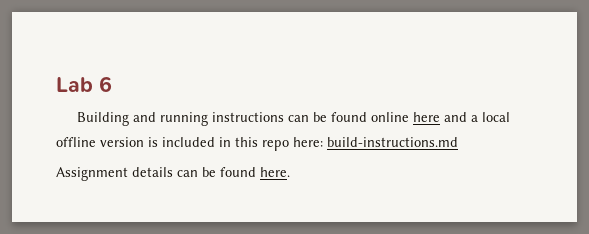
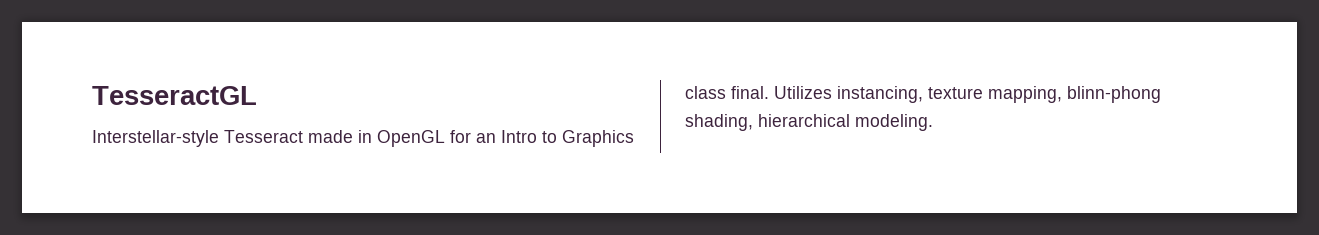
- Lab 6
- Building and running instructions can be found online here and a local offline version is included in this repo here: build-instructions.md
- Assignment details can be found here.
+ TesseractGL
+ Interstellar-style Tesseract made in OpenGL for an Intro to Graphics class final. Utilizes instancing, texture mapping, blinn-phong shading, hierarchical modeling.

